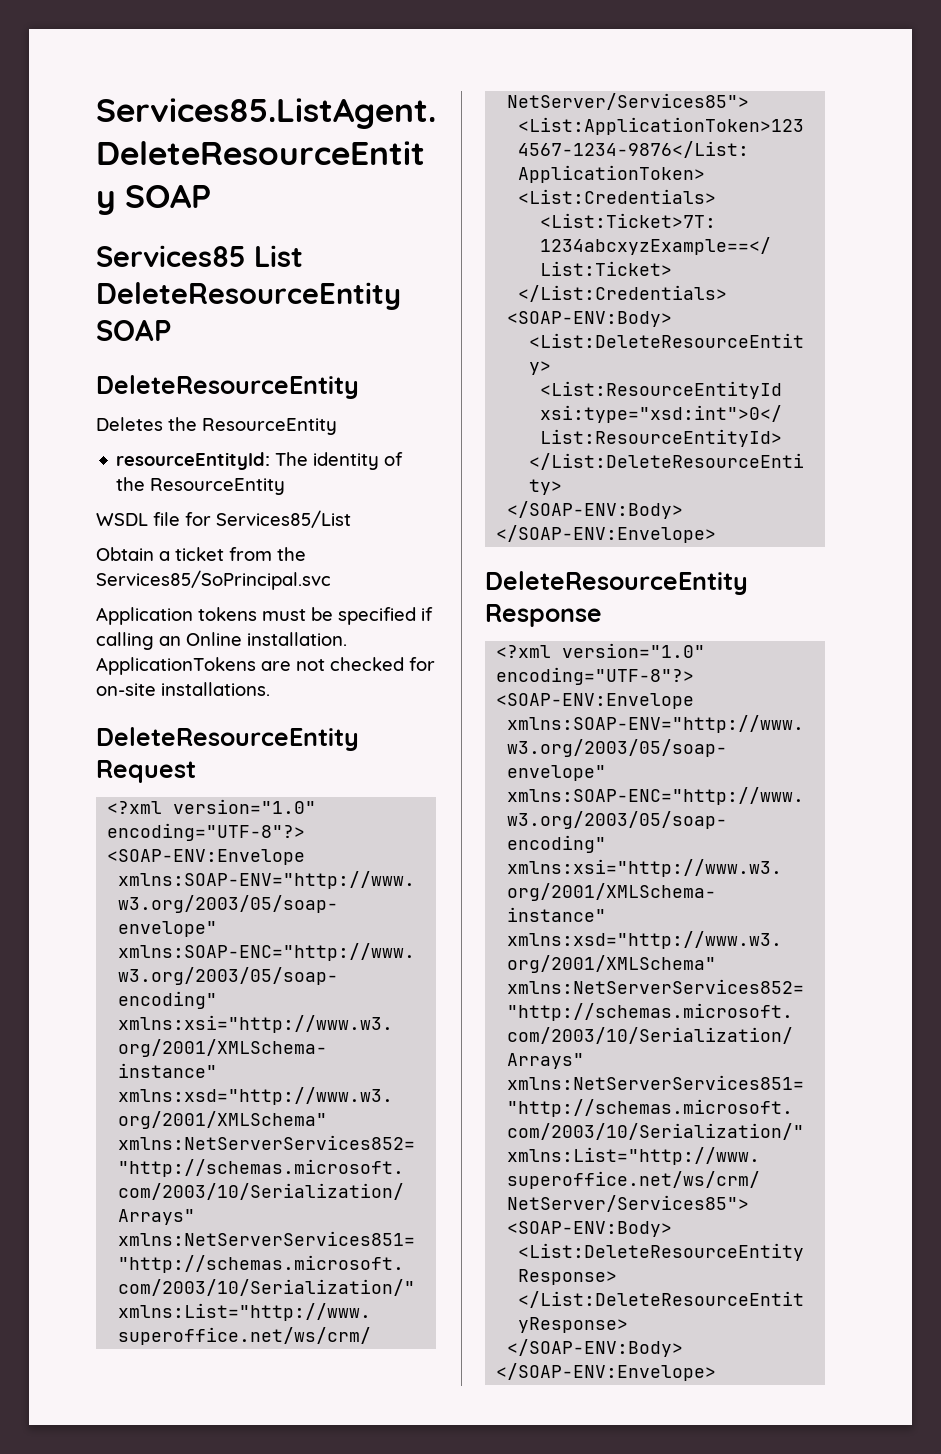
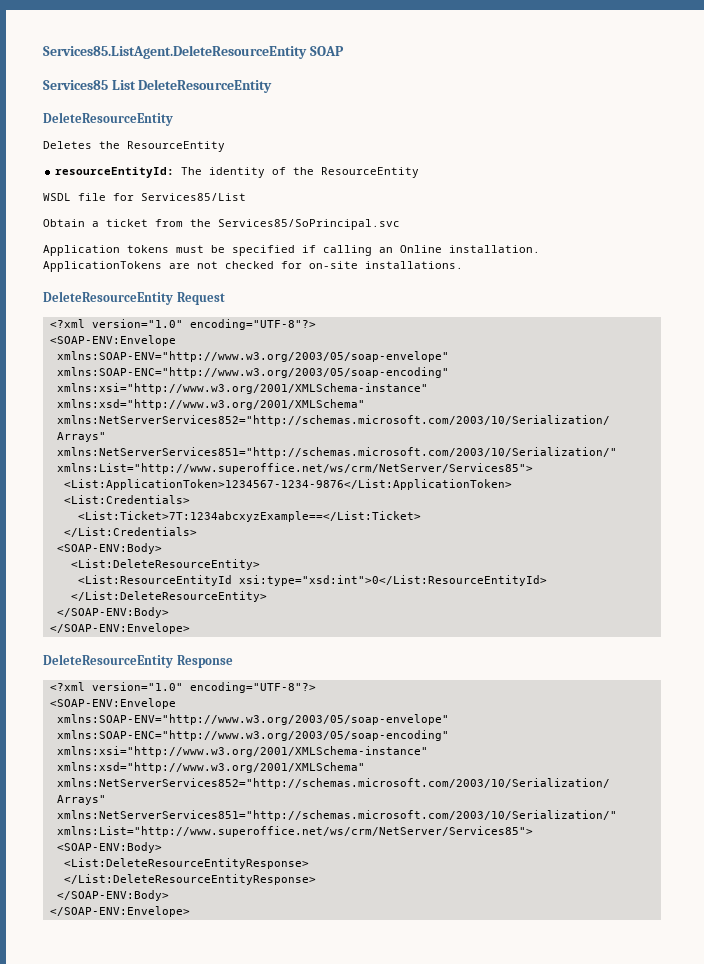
- Services85 List DeleteResourceEntity SOAP
+ Services85 List DeleteResourceEntity

